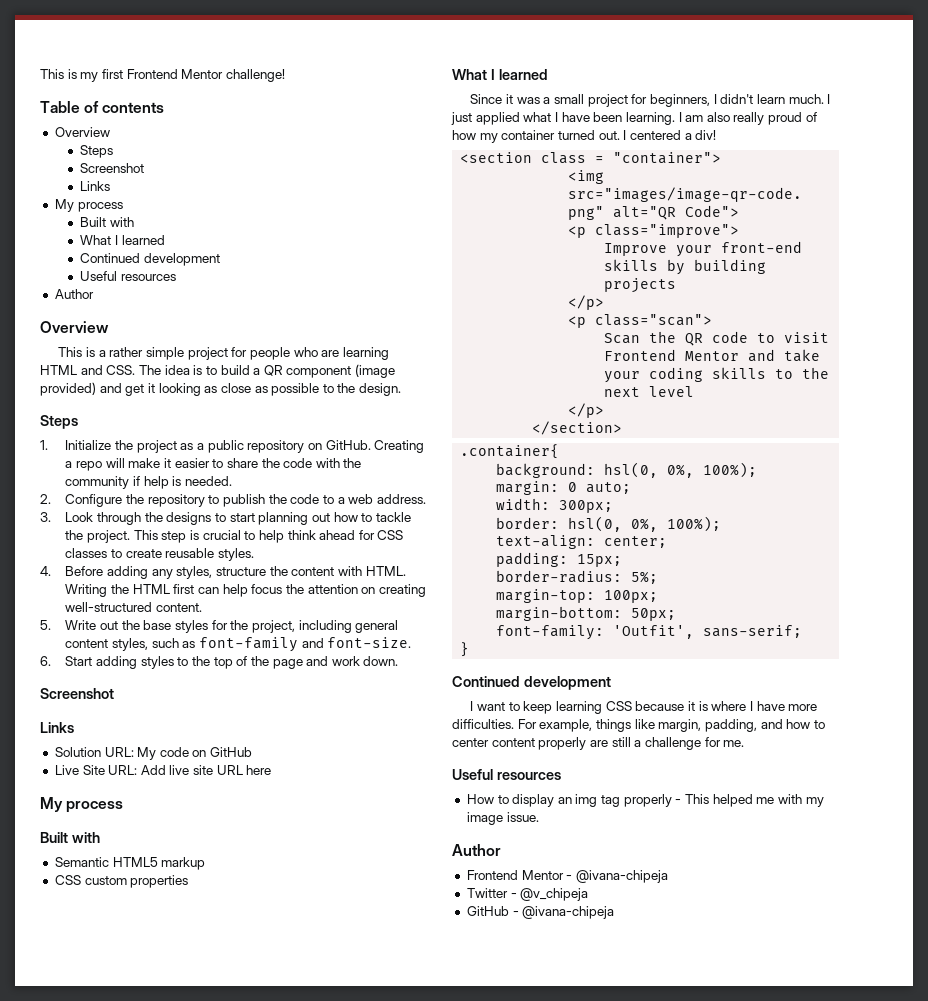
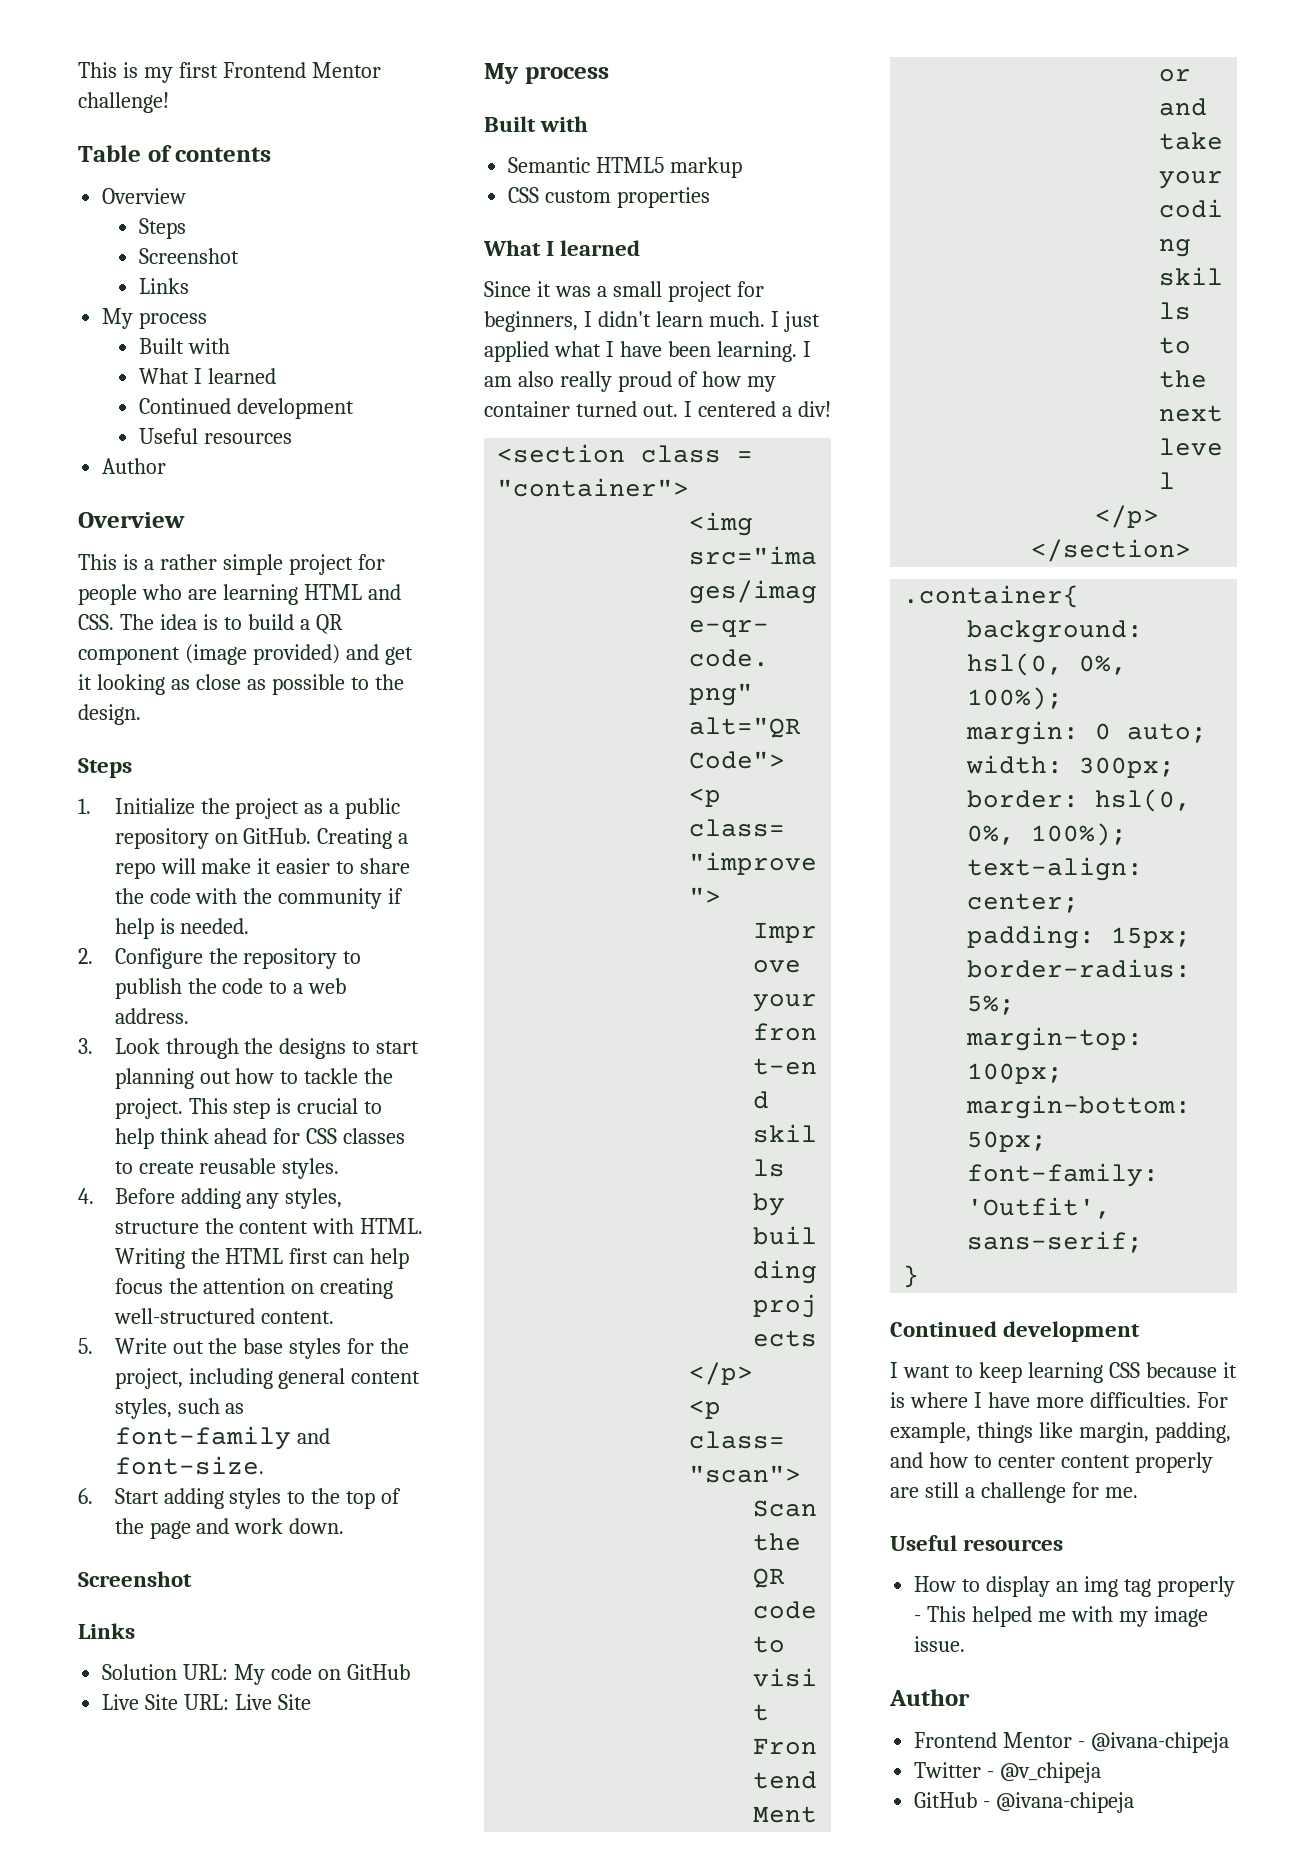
- Live Site URL: Add live site URL here
+ Live Site URL: Live Site

